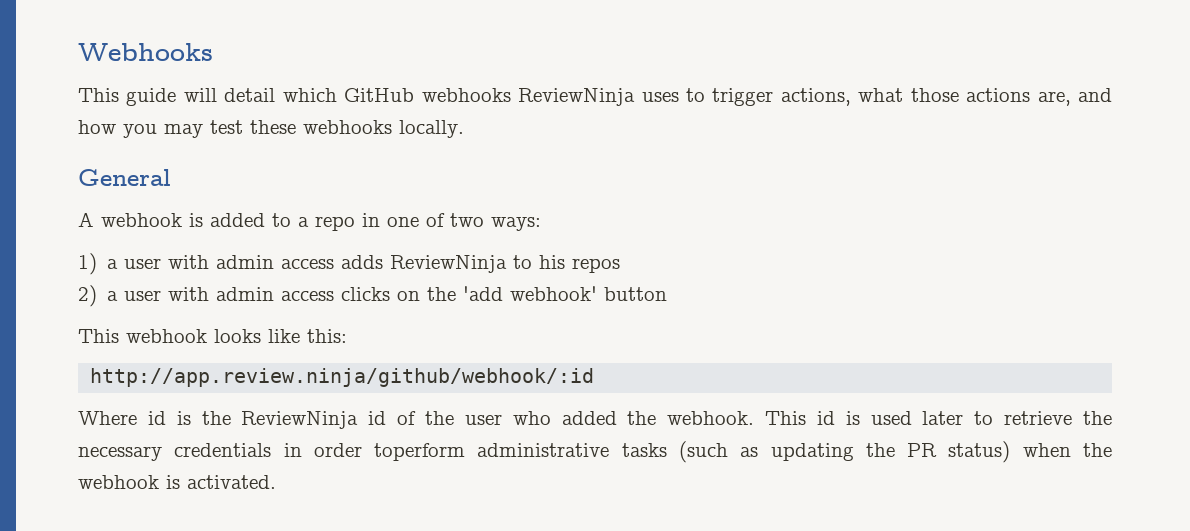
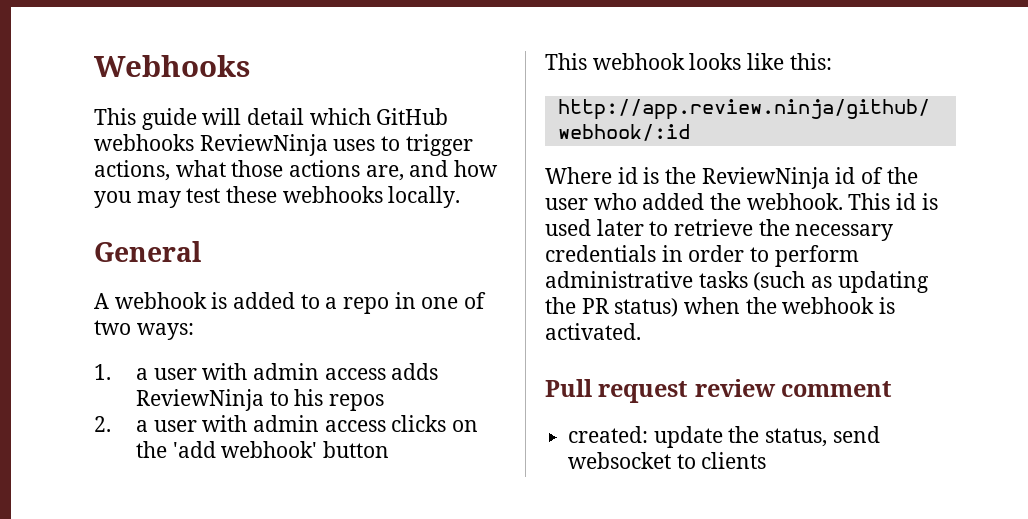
- 1) a user with admin access adds ReviewNinja to his repos
+ 1. a user with admin access adds ReviewNinja to his repos
- 2) a user with admin access clicks on the 'add webhook' button
+ 2. a user with admin access clicks on the 'add webhook' button
- This id is used later to retrieve the necessary credentials in order toperform administrative tasks (such as updating the PR status) when the webhook is activated.
+ This id is used later to retrieve the necessary credentials in order to perform administrative tasks (such as updating the PR status) when the webhook is activated.
+ Pull request review comment
+ created: update the status, send websocket to clients

